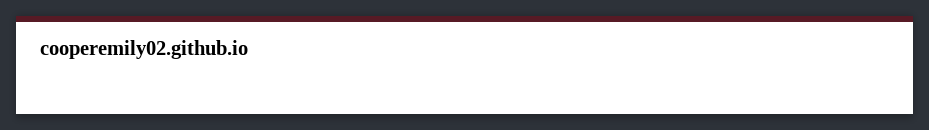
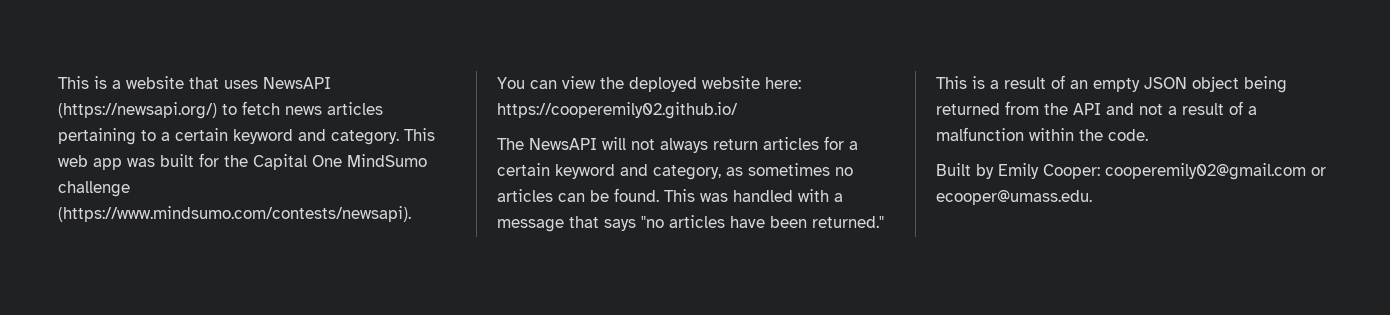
- cooperemily02.github.io
+ This is a website that uses NewsAPI (https://newsapi.org/) to fetch news articles pertaining to a certain keyword and category. This web app was built for the Capital One MindSumo challenge (https://www.mindsumo.com/contests/newsapi).
+ You can view the deployed website here: https://cooperemily02.github.io/
+ The NewsAPI will not always return articles for a certain keyword and category, as sometimes no articles can be found. This was handled with a message that says "no articles have been returned." This is a result of an empty JSON object being returned from the API and not a result of a malfunction within the code.
+ Built by Emily Cooper: cooperemily02@gmail.com or ecooper@umass.edu.

